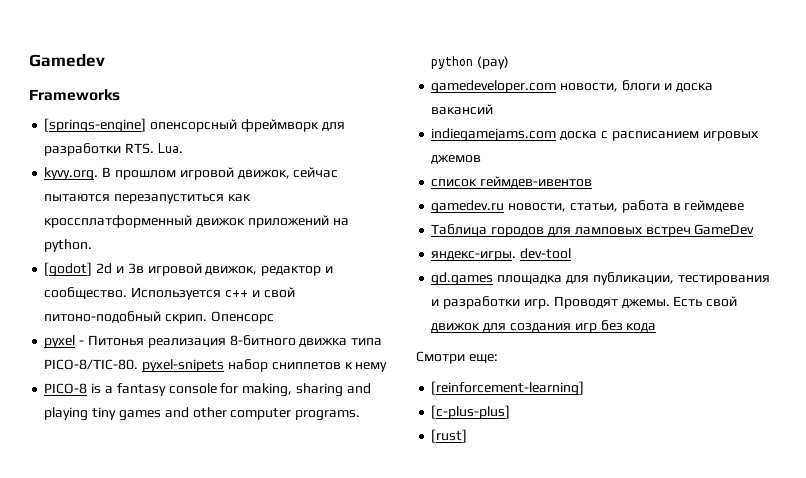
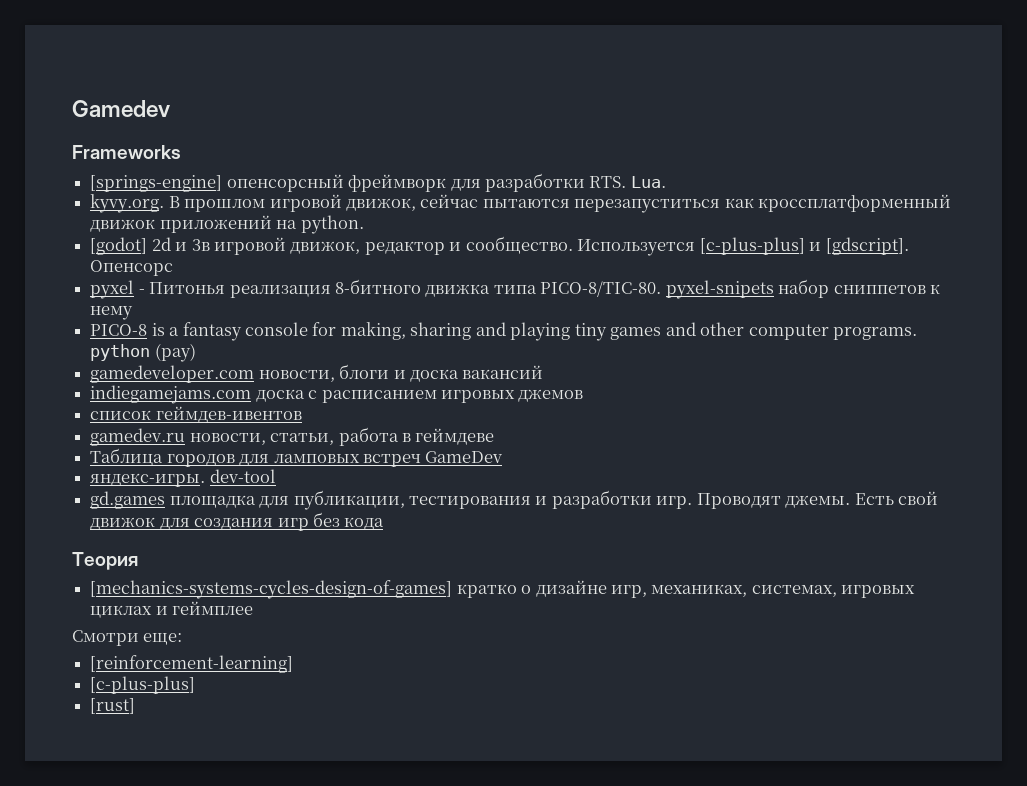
- Используется c++ и свой питоно-подобный скрип.
+ Используется [c-plus-plus] и [gdscript].
+ Теория
+ [mechanics-systems-cycles-design-of-games] кратко о дизайне игр, механиках, системах, игровых циклах и геймплее

